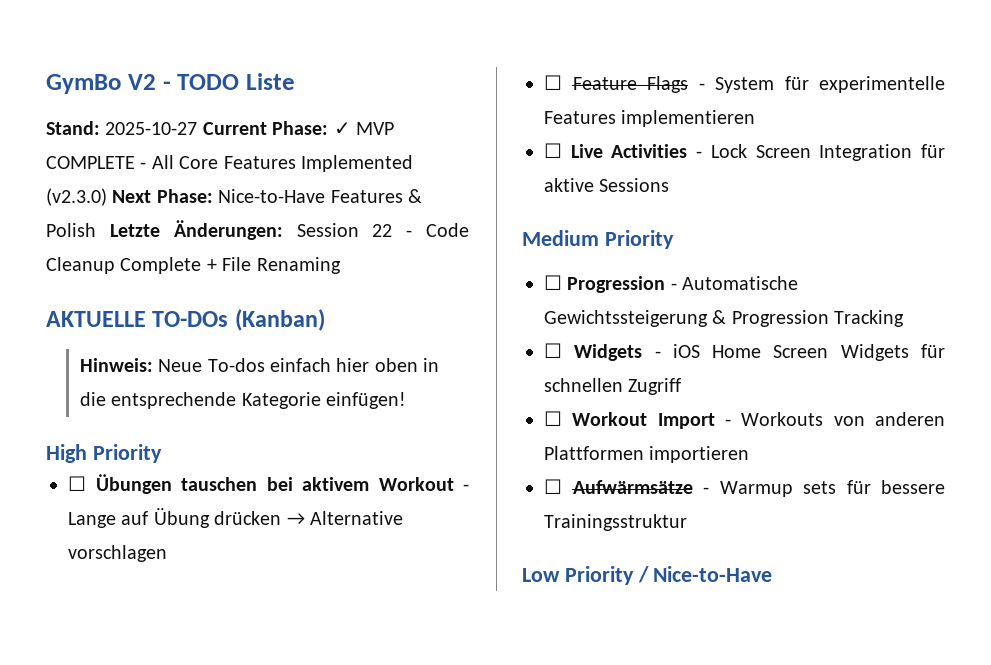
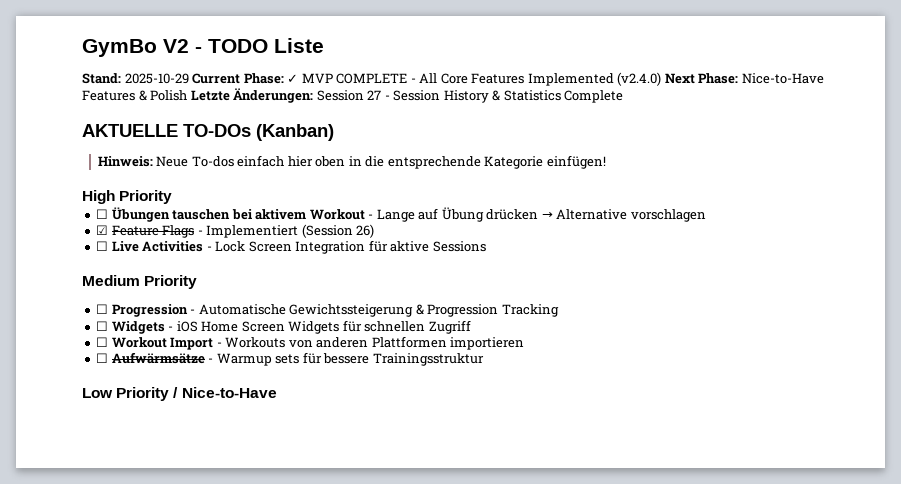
- Stand: 2025-10-27 Current Phase: ✓ MVP COMPLETE - All Core Features Implemented (v2.3.0) Next Phase: Nice-to-Have Features & Polish Letzte Änderungen: Session 22 - Code Cleanup Complete + File Renaming
+ Stand: 2025-10-29 Current Phase: ✓ MVP COMPLETE - All Core Features Implemented (v2.4.0) Next Phase: Nice-to-Have Features & Polish Letzte Änderungen: Session 27 - Session History & Statistics Complete
- ☐ Feature Flags - System für experimentelle Features implementieren
+ ☑ Feature Flags - Implementiert (Session 26)

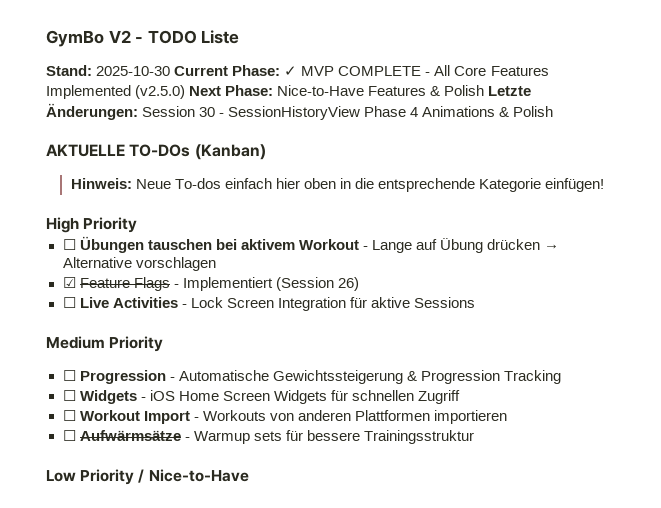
- Stand: 2025-10-29 Current Phase: ✓ MVP COMPLETE - All Core Features Implemented (v2.4.0) Next Phase: Nice-to-Have Features & Polish Letzte Änderungen: Session 27 - Session History & Statistics Complete
+ Stand: 2025-10-30 Current Phase: ✓ MVP COMPLETE - All Core Features Implemented (v2.5.0) Next Phase: Nice-to-Have Features & Polish Letzte Änderungen: Session 30 - SessionHistoryView Phase 4 Animations & Polish

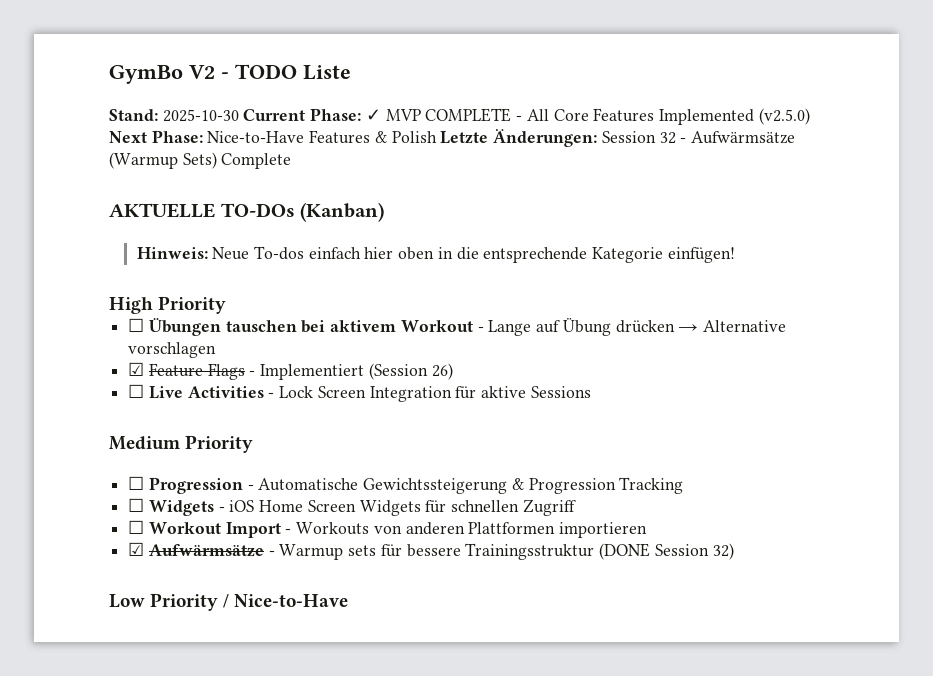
- Stand: 2025-10-30 Current Phase: ✓ MVP COMPLETE - All Core Features Implemented (v2.5.0) Next Phase: Nice-to-Have Features & Polish Letzte Änderungen: Session 30 - SessionHistoryView Phase 4 Animations & Polish
+ Stand: 2025-10-30 Current Phase: ✓ MVP COMPLETE - All Core Features Implemented (v2.5.0) Next Phase: Nice-to-Have Features & Polish Letzte Änderungen: Session 32 - Aufwärmsätze (Warmup Sets) Complete
- ☐ Aufwärmsätze - Warmup sets für bessere Trainingsstruktur
+ ☑ Aufwärmsätze - Warmup sets für bessere Trainingsstruktur (DONE Session 32)

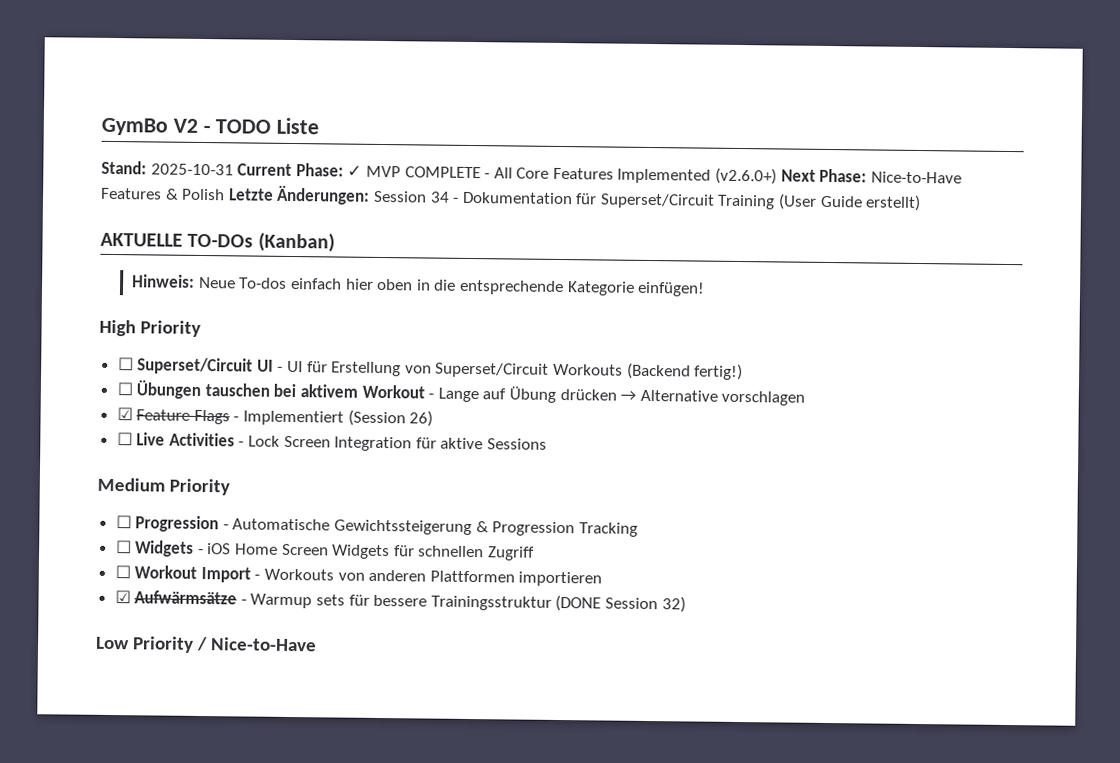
- Stand: 2025-10-30 Current Phase: ✓ MVP COMPLETE - All Core Features Implemented (v2.5.0) Next Phase: Nice-to-Have Features & Polish Letzte Änderungen: Session 32 - Aufwärmsätze (Warmup Sets) Complete
+ Stand: 2025-10-31 Current Phase: ✓ MVP COMPLETE - All Core Features Implemented (v2.6.0+) Next Phase: Nice-to-Have Features & Polish Letzte Änderungen: Session 34 - Dokumentation für Superset/Circuit Training (User Guide erstellt)
+ ☐ Superset/Circuit UI - UI für Erstellung von Superset/Circuit Workouts (Backend fertig!)

